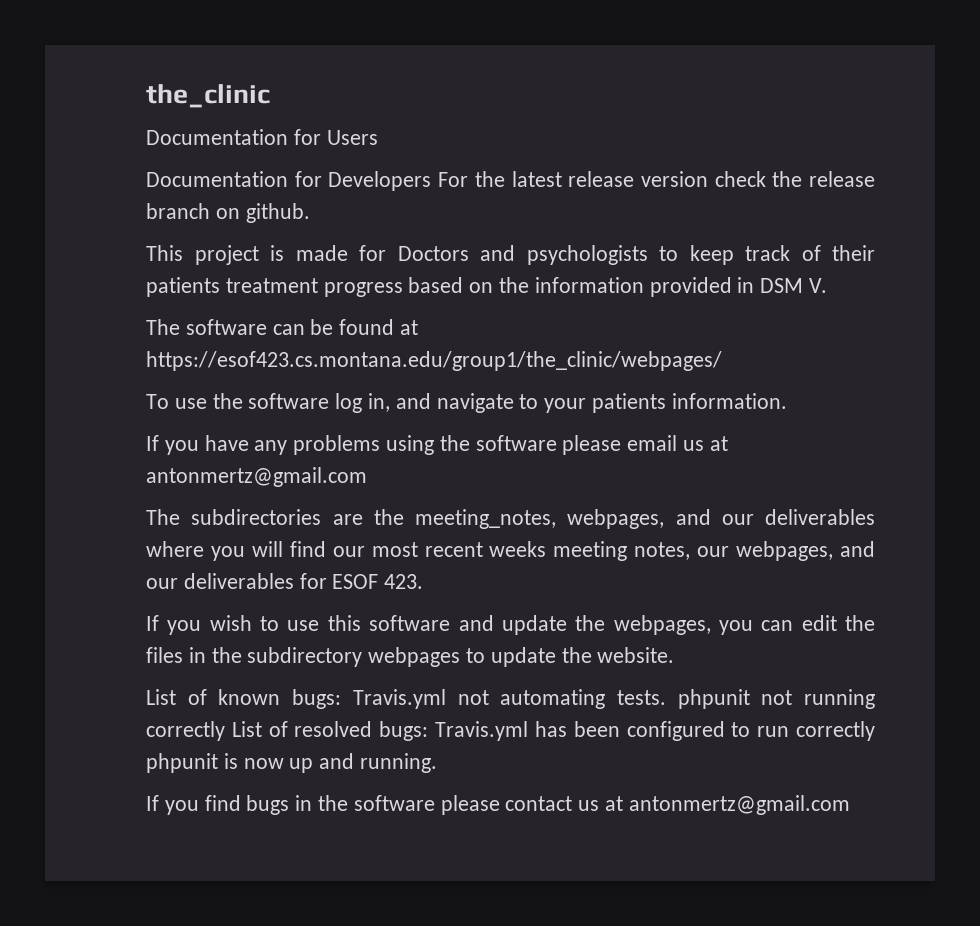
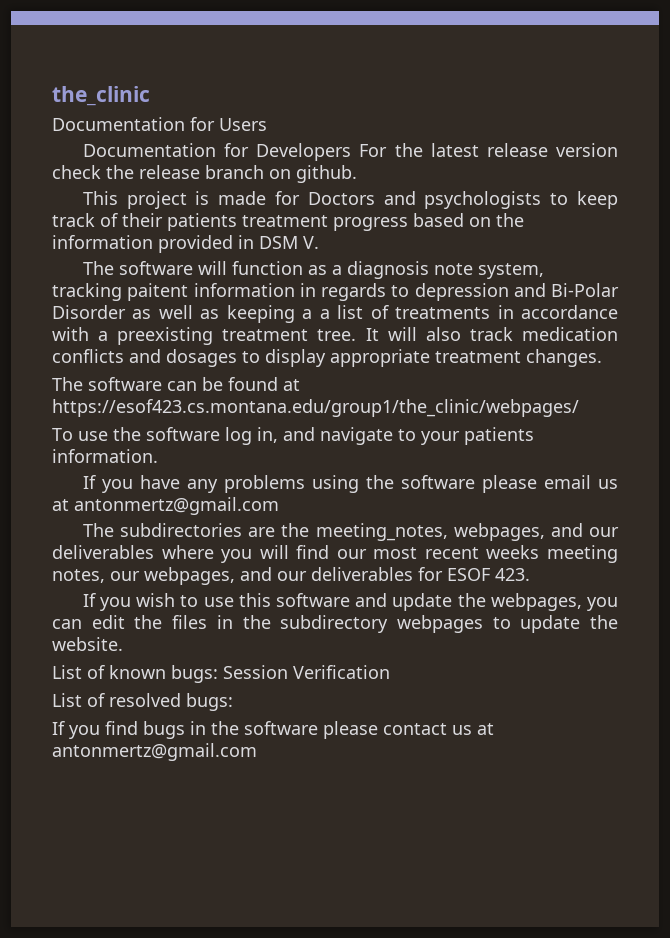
+ The software will function as a diagnosis note system, tracking paitent information in regards to depression and Bi-Polar Disorder as well as keeping a a list of treatments in accordance with a preexisting treatment tree. It will also track medication conflicts and dosages to display appropriate treatment changes.
- List of known bugs: Travis.yml not automating tests. phpunit not running correctly List of resolved bugs: Travis.yml has been configured to run correctly phpunit is now up and running.
+ List of known bugs: Session Verification
+ List of resolved bugs:

